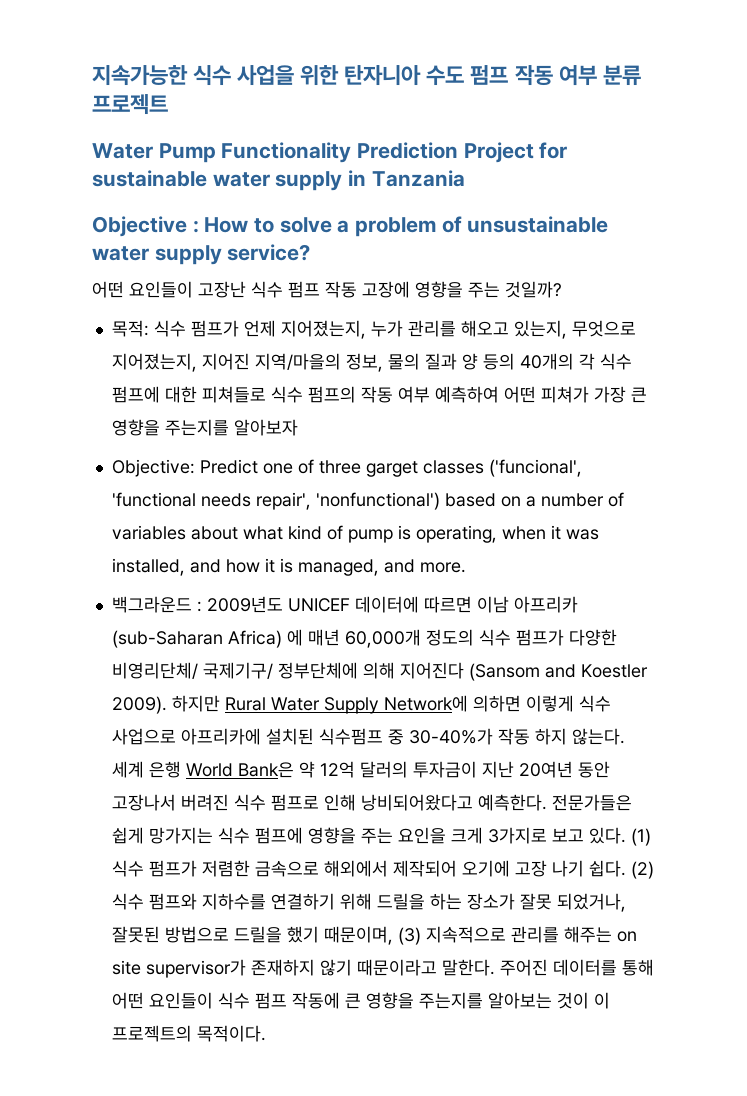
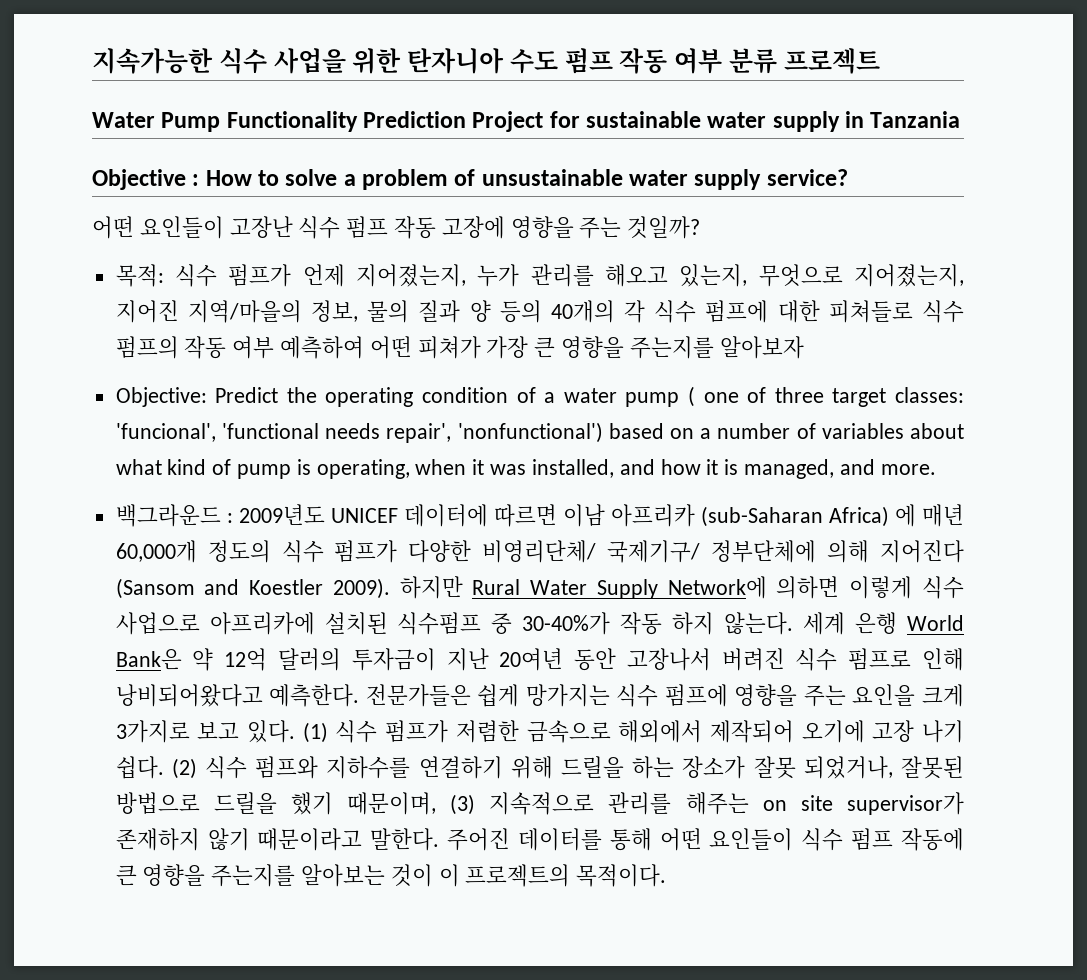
- Objective: Predict one of three garget classes ('funcional', 'functional needs repair', 'nonfunctional') based on a number of variables about what kind of pump is operating, when it was installed, and how it is managed, and more.
+ Objective: Predict the operating condition of a water pump ( one of three target classes: 'funcional', 'functional needs repair', 'nonfunctional') based on a number of variables about what kind of pump is operating, when it was installed, and how it is managed, and more.

